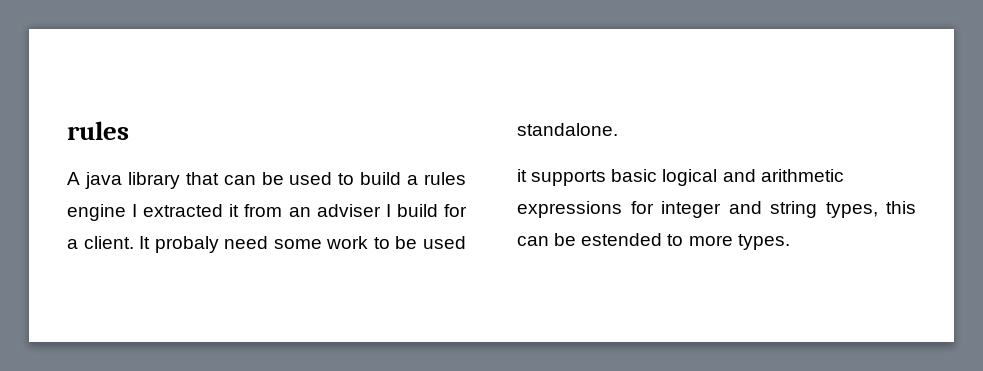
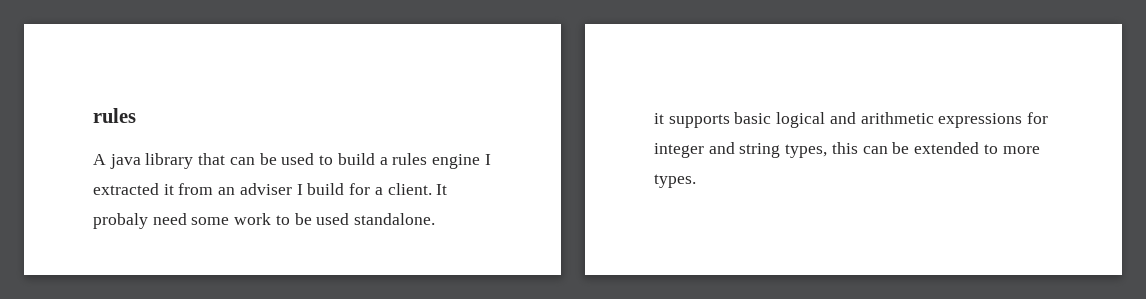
- it supports basic logical and arithmetic expressions for integer and string types, this can be estended to more types.
+ it supports basic logical and arithmetic expressions for integer and string types, this can be extended to more types.

